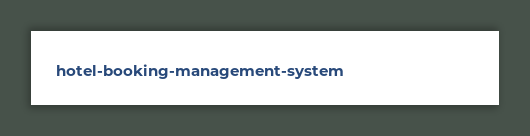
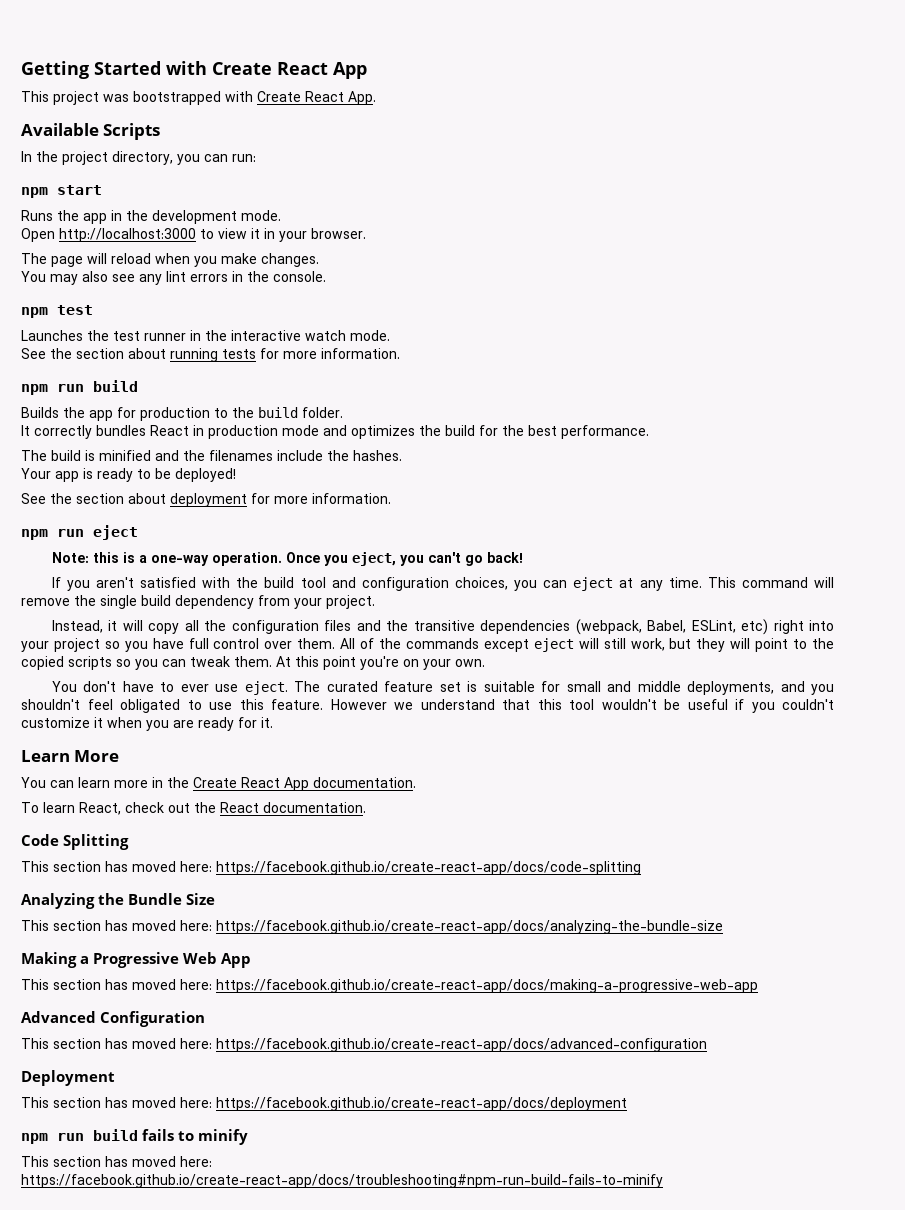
- hotel-booking-management-system
+ Getting Started with Create React App
+ This project was bootstrapped with Create React App.
+ Available Scripts
+ In the project directory, you can run:
+ npm start
+ Runs the app in the development mode.
+ Open http://localhost:3000 to view it in your browser.
+ The page will reload when you make changes.
+ You may also see any lint errors in the console.
+ npm test
+ Launches the test runner in the interactive watch mode.
+ See the section about running tests for more information.
+ npm run build
+ Builds the app for production to the build folder.
+ It correctly bundles React in production mode and optimizes the build for the best performance.
+ The build is minified and the filenames include the hashes.
+ Your app is ready to be deployed!
+ See the section about deployment for more information.
+ npm run eject
+ Note: this is a one-way operation. Once you eject, you can't go back!
+ If you aren't satisfied with the build tool and configuration choices, you can eject at any time. This command will remove the single build dependency from your project.
+ Instead, it will copy all the configuration files and the transitive dependencies (webpack, Babel, ESLint, etc) right into your project so you have full control over them. All of the commands except eject will still work, but they will point to the copied scripts so you can tweak them. At this point you're on your own.
+ You don't have to ever use eject. The curated feature set is suitable for small and middle deployments, and you shouldn't feel obligated to use this feature. However we understand that this tool wouldn't be useful if you couldn't customize it when you are ready for it.
+ Learn More
+ You can learn more in the Create React App documentation.
+ To learn React, check out the React documentation.
+ Code Splitting
+ This section has moved here: https://facebook.github.io/create-react-app/docs/code-splitting
+ Analyzing the Bundle Size
+ This section has moved here: https://facebook.github.io/create-react-app/docs/analyzing-the-bundle-size
+ Making a Progressive Web App
+ This section has moved here: https://facebook.github.io/create-react-app/docs/making-a-progressive-web-app
+ Advanced Configuration
+ This section has moved here: https://facebook.github.io/create-react-app/docs/advanced-configuration
+ Deployment
+ This section has moved here: https://facebook.github.io/create-react-app/docs/deployment
+ npm run build fails to minify
+ This section has moved here: https://facebook.github.io/create-react-app/docs/troubleshooting#npm-run-build-fails-to-minify

